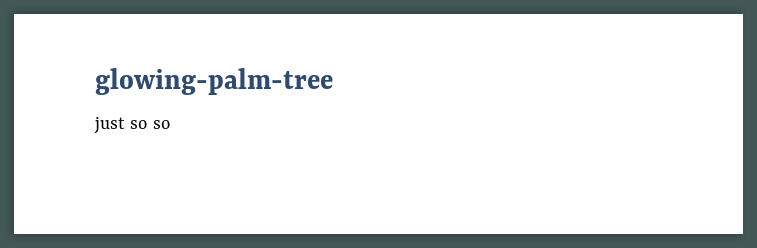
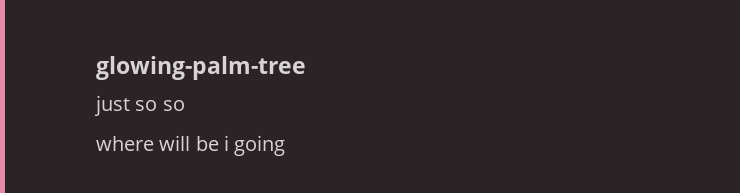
+ where will be i going

